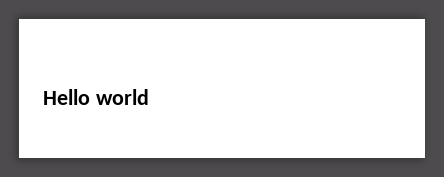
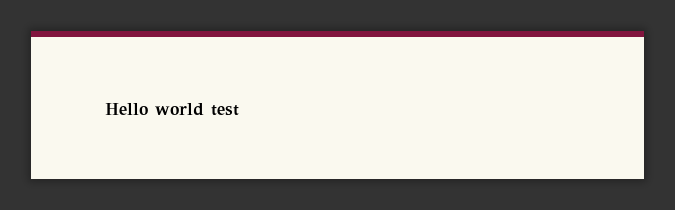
- Hello world
+ Hello world test

